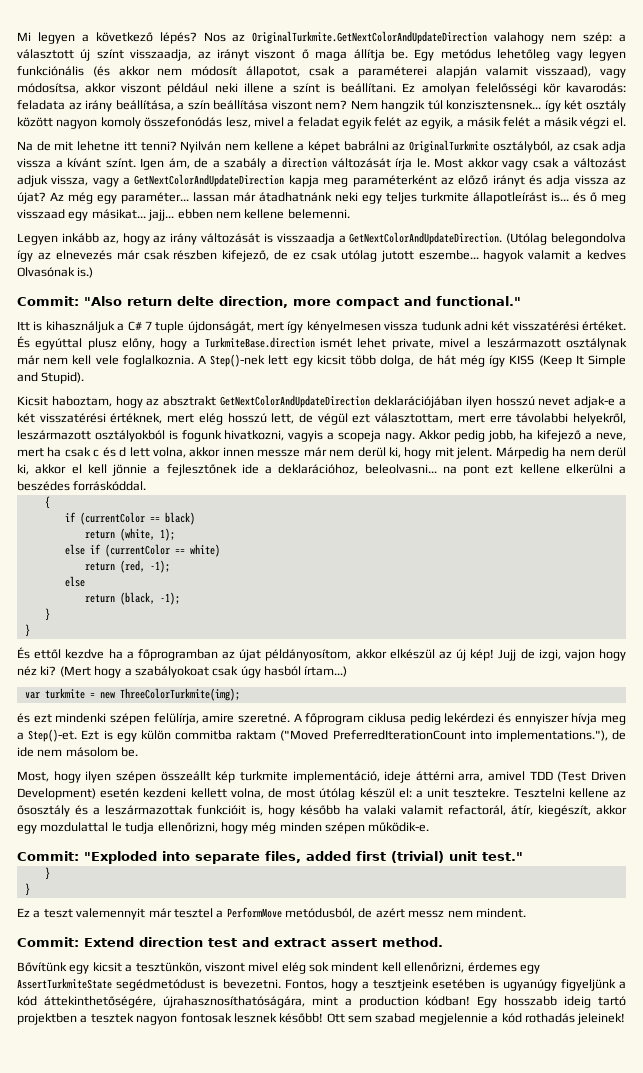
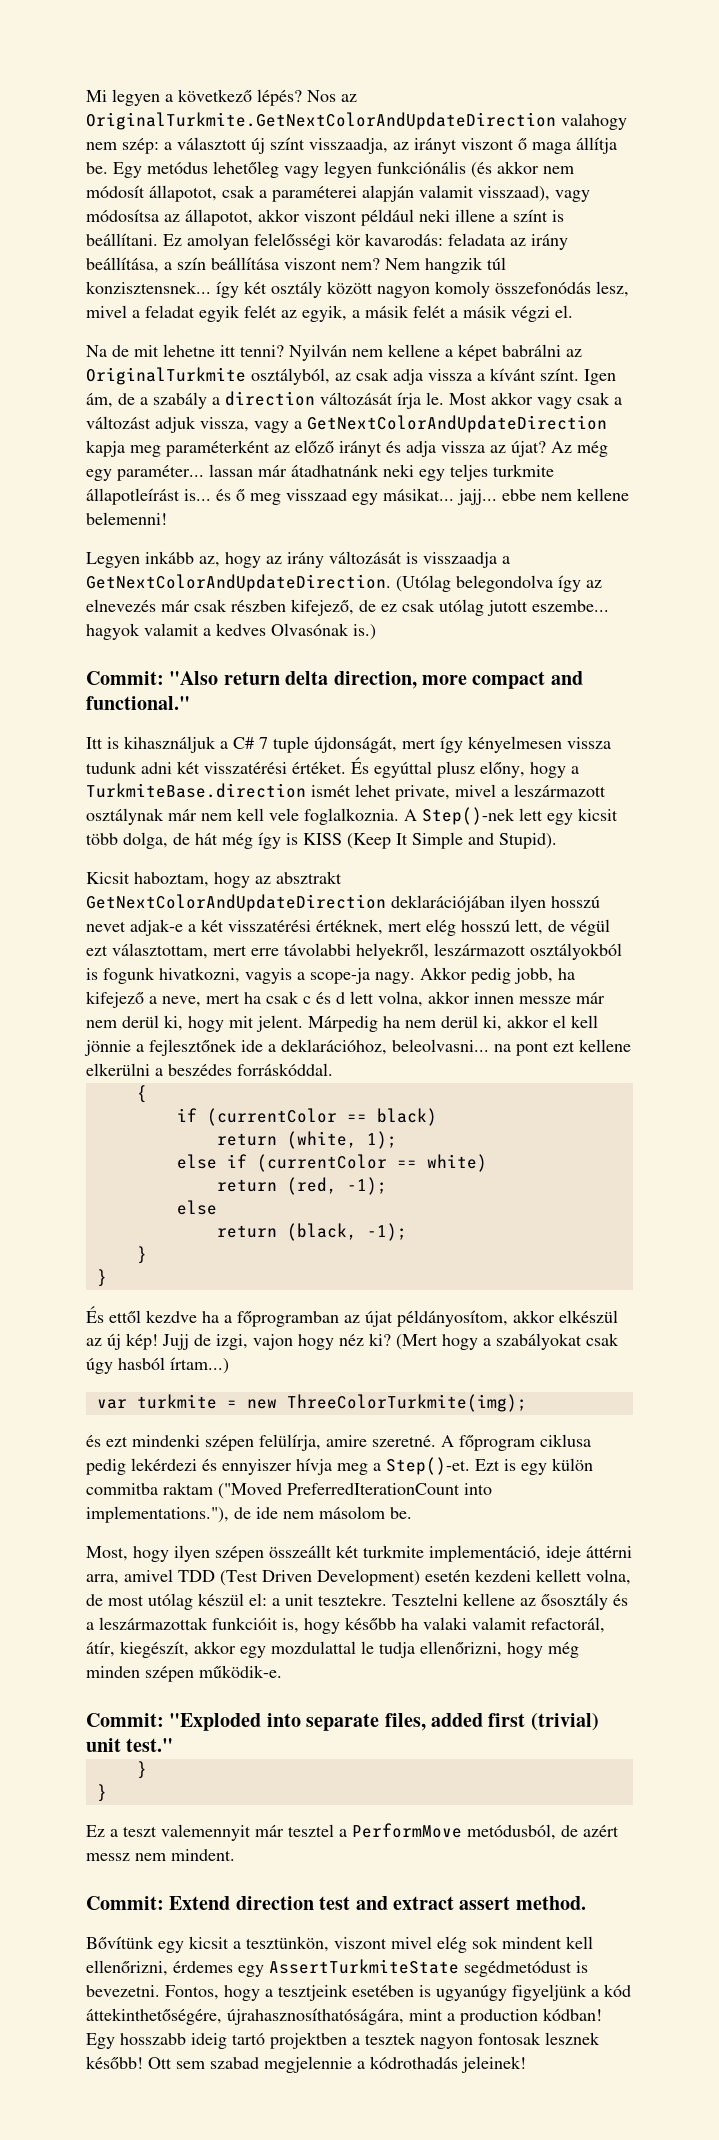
- Egy metódus lehetőleg vagy legyen funkciónális (és akkor nem módosít állapotot, csak a paraméterei alapján valamit visszaad), vagy módosítsa, akkor viszont például neki illene a színt is beállítani.
+ Egy metódus lehetőleg vagy legyen funkciónális (és akkor nem módosít állapotot, csak a paraméterei alapján valamit visszaad), vagy módosítsa az állapotot, akkor viszont például neki illene a színt is beállítani.
- Az még egy paraméter... lassan már átadhatnánk neki egy teljes turkmite állapotleírást is... és ő meg visszaad egy másikat... jajj... ebben nem kellene belemenni.
+ Az még egy paraméter... lassan már átadhatnánk neki egy teljes turkmite állapotleírást is... és ő meg visszaad egy másikat... jajj... ebbe nem kellene belemenni!
- Commit: "Also return delte direction, more compact and functional."
+ Commit: "Also return delta direction, more compact and functional."
- A Step()-nek lett egy kicsit több dolga, de hát még így KISS (Keep It Simple and Stupid).
+ A Step()-nek lett egy kicsit több dolga, de hát még így is KISS (Keep It Simple and Stupid).
- Kicsit haboztam, hogy az absztrakt GetNextColorAndUpdateDirection deklarációjában ilyen hosszú nevet adjak-e a két visszatérési értéknek, mert elég hosszú lett, de végül ezt választottam, mert erre távolabbi helyekről, leszármazott osztályokból is fogunk hivatkozni, vagyis a scopeja nagy.
+ Kicsit haboztam, hogy az absztrakt GetNextColorAndUpdateDirection deklarációjában ilyen hosszú nevet adjak-e a két visszatérési értéknek, mert elég hosszú lett, de végül ezt választottam, mert erre távolabbi helyekről, leszármazott osztályokból is fogunk hivatkozni, vagyis a scope-ja nagy.
- (Mert hogy a szabályokoat csak úgy hasból írtam...)
+ (Mert hogy a szabályokat csak úgy hasból írtam...)
- Most, hogy ilyen szépen összeállt kép turkmite implementáció, ideje áttérni arra, amivel TDD (Test Driven Development) esetén kezdeni kellett volna, de most útólag készül el: a unit tesztekre.
+ Most, hogy ilyen szépen összeállt két turkmite implementáció, ideje áttérni arra, amivel TDD (Test Driven Development) esetén kezdeni kellett volna, de most utólag készül el: a unit tesztekre.
- Ott sem szabad megjelennie a kód rothadás jeleinek!
+ Ott sem szabad megjelennie a kódrothadás jeleinek!

